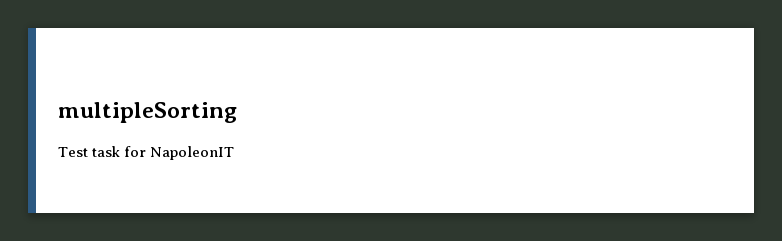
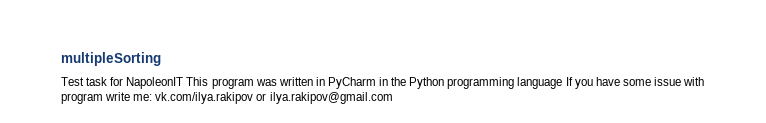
- Test task for NapoleonIT
+ Test task for NapoleonIT This program was written in PyCharm in the Python programming language If you have some issue with program write me: vk.com/ilya.rakipov or ilya.rakipov@gmail.com

